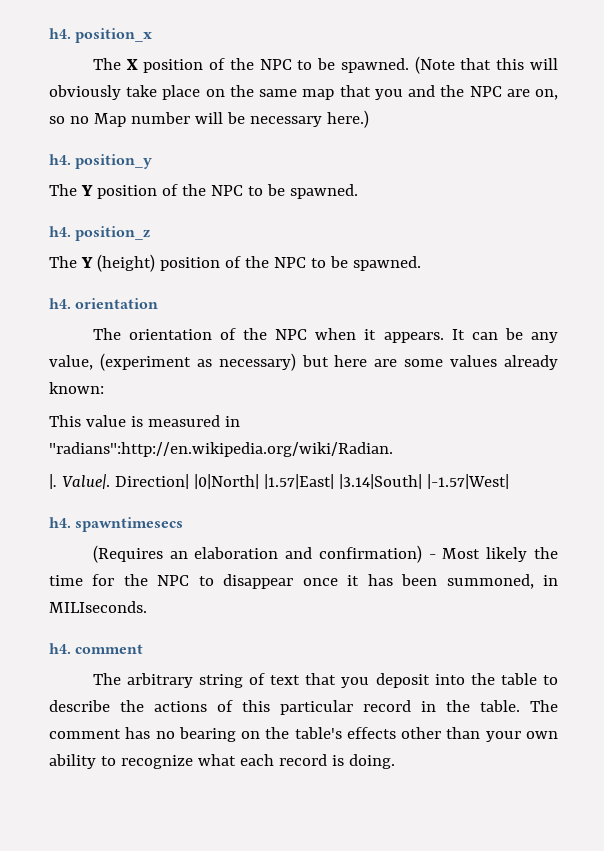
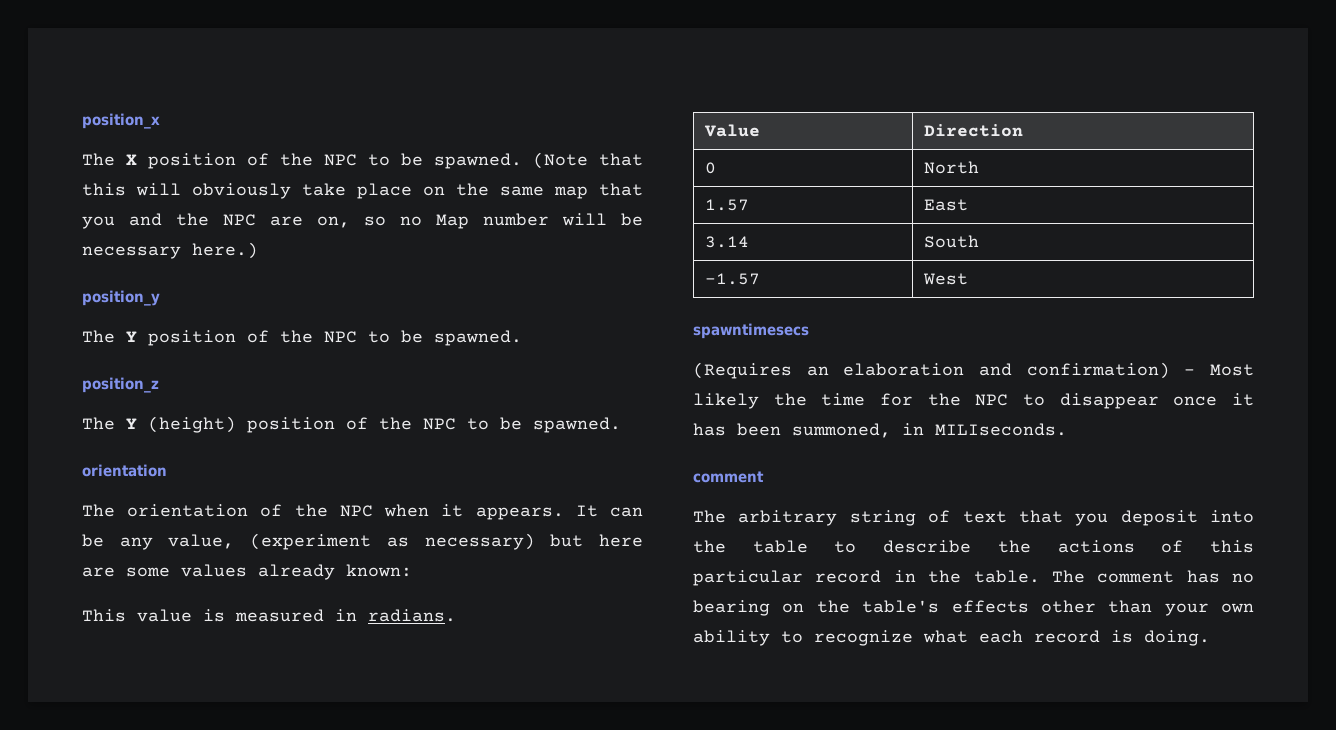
- h4. position_x
+ position_x
- h4. position_y
+ position_y
- h4. position_z
+ position_z
  The Y (height) position of the NPC to be spawned.
- h4. orientation
+ orientation
- This value is measured in "radians":http://en.wikipedia.org/wiki/Radian.
- |. Value|. Direction| |0|North| |1.57|East| |3.14|South| |-1.57|West|
- h4. spawntimesecs
+ This value is measured in radians.
+ Value | Direction
+ 0 | North
+ 1.57 | East
+ 3.14 | South
+ -1.57 | West
+ spawntimesecs
  (Requires an elaboration and confirmation) - Most likely the time for the NPC to disappear once it has been summoned, in MILIseconds.
- h4. comment
+ comment

